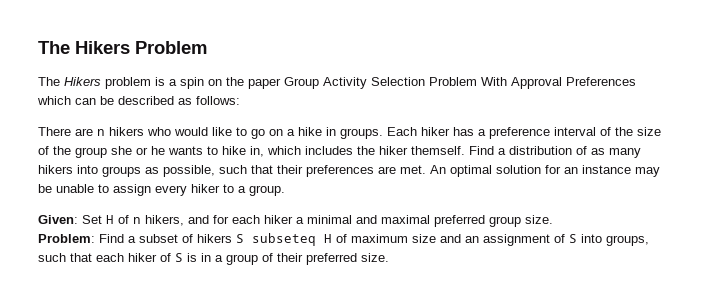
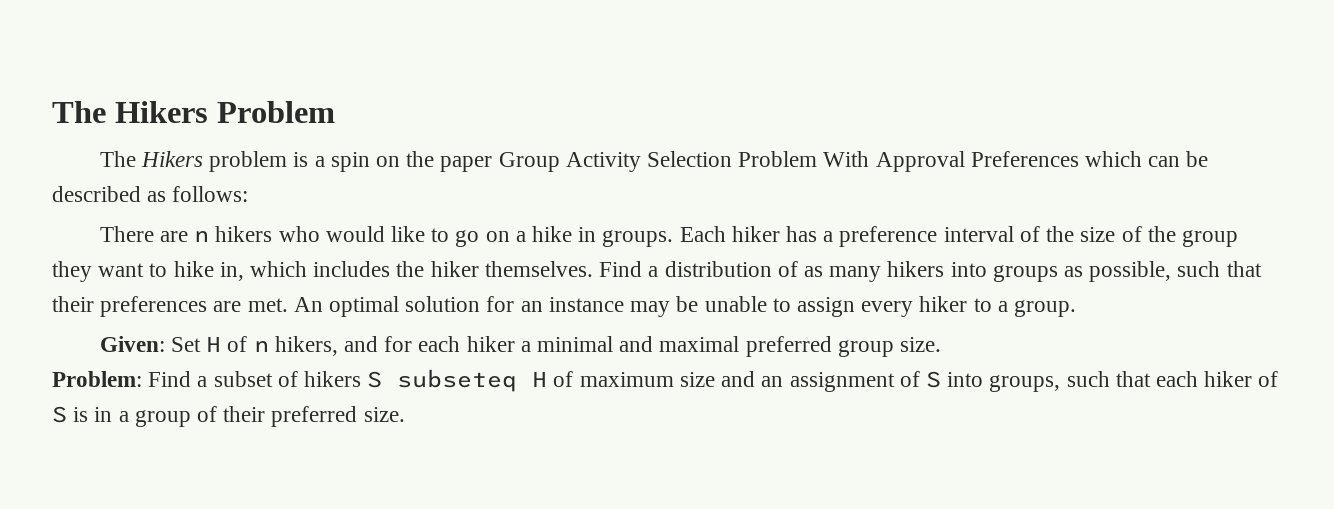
- Each hiker has a preference interval of the size of the group she or he wants to hike in, which includes the hiker themself.
+ Each hiker has a preference interval of the size of the group they want to hike in, which includes the hiker themselves.

